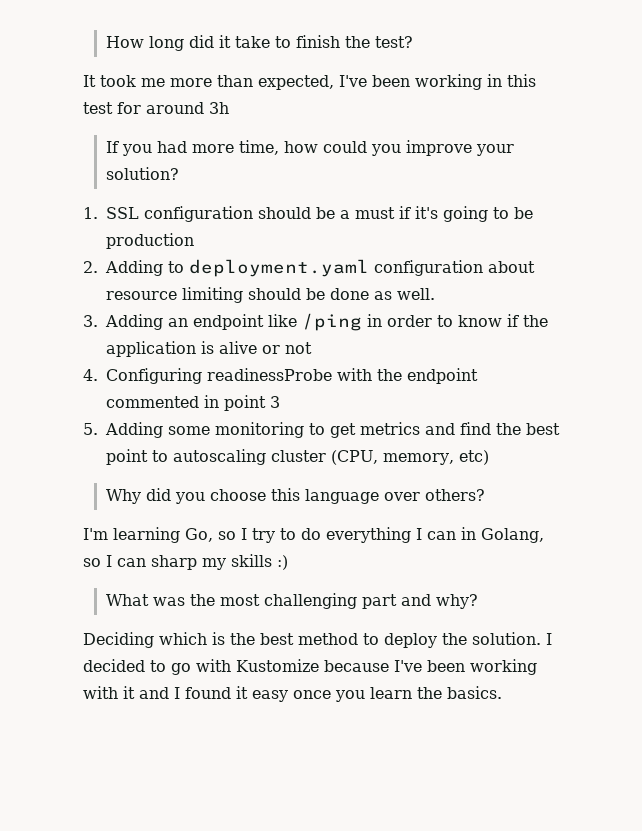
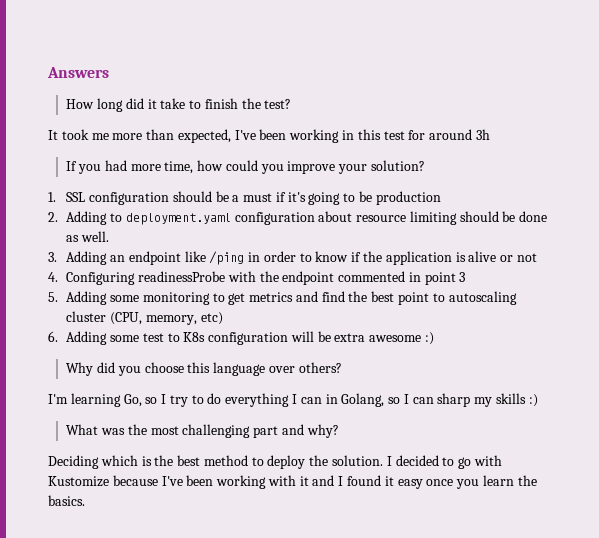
+ Answers
+ 6. Adding some test to K8s configuration will be extra awesome :)

